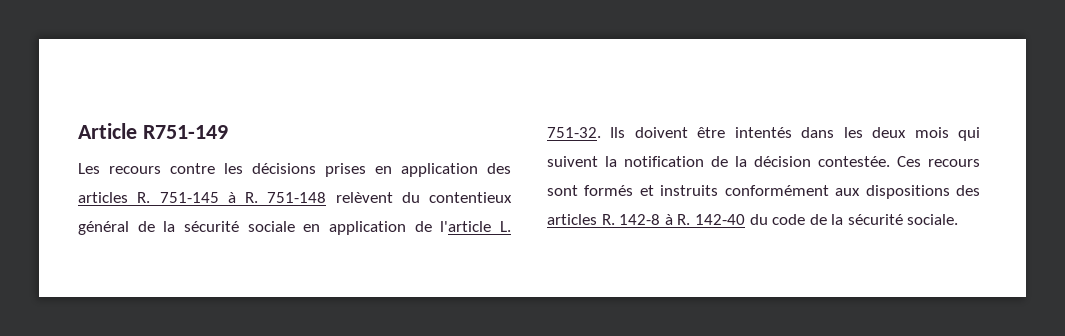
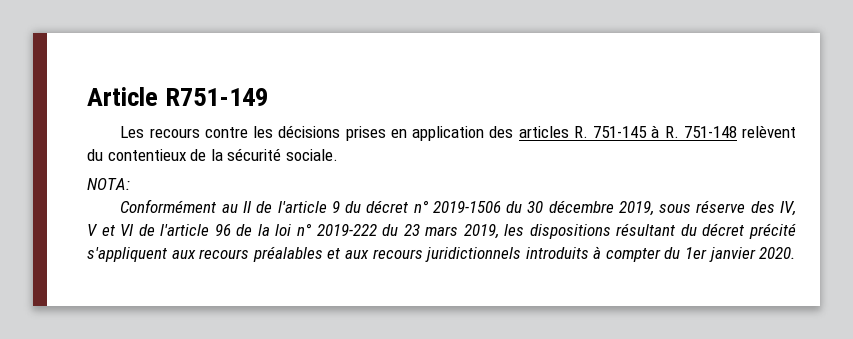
- Les recours contre les décisions prises en application des articles R. 751-145 à R. 751-148 relèvent du contentieux général de la sécurité sociale en application de l'article L. 751-32. Ils doivent être intentés dans les deux mois qui suivent la notification de la décision contestée. Ces recours sont formés et instruits conformément aux dispositions des articles R. 142-8 à R. 142-40 du code de la sécurité sociale.
+ Les recours contre les décisions prises en application des articles R. 751-145 à R. 751-148 relèvent du contentieux de la sécurité sociale.
+ NOTA:
+ Conformément au II de l'article 9 du décret n° 2019-1506 du 30 décembre 2019, sous réserve des IV, V et VI de l'article 96 de la loi n° 2019-222 du 23 mars 2019, les dispositions résultant du décret précité s'appliquent aux recours préalables et aux recours juridictionnels introduits à compter du 1er janvier 2020.

